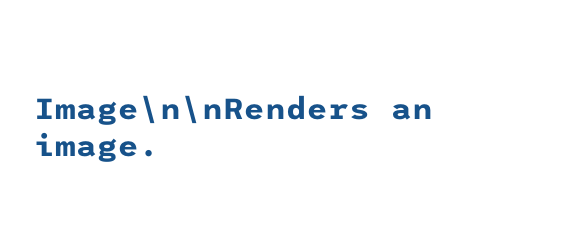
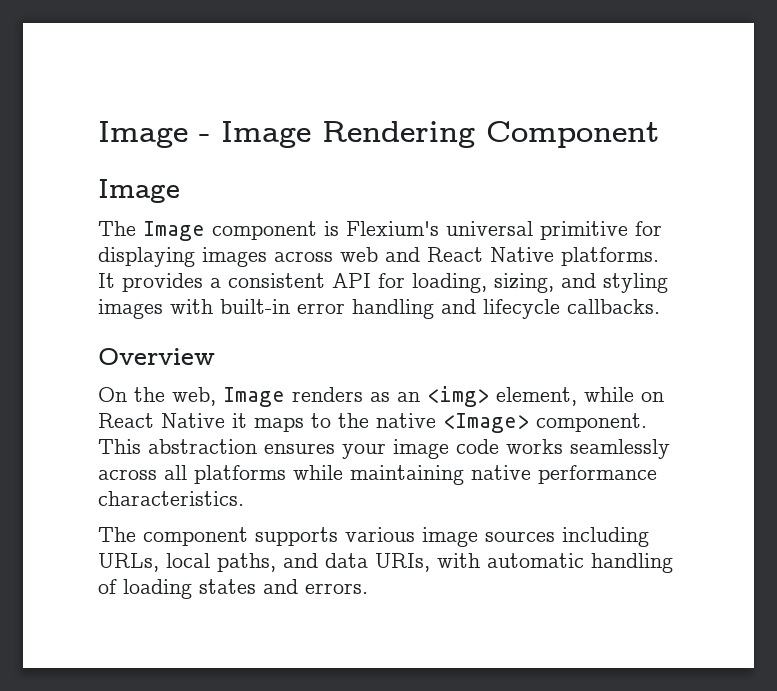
- Image\n\nRenders an image.
+ Image - Image Rendering Component
+ Image
+ The Image component is Flexium's universal primitive for displaying images across web and React Native platforms. It provides a consistent API for loading, sizing, and styling images with built-in error handling and lifecycle callbacks.
+ Overview
+ On the web, Image renders as an <img> element, while on React Native it maps to the native <Image> component. This abstraction ensures your image code works seamlessly across all platforms while maintaining native performance characteristics.
+ The component supports various image sources including URLs, local paths, and data URIs, with automatic handling of loading states and errors.

